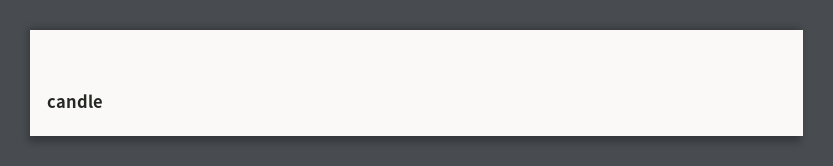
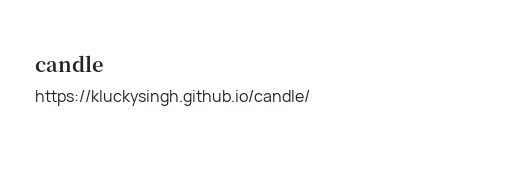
+ https://kluckysingh.github.io/candle/

